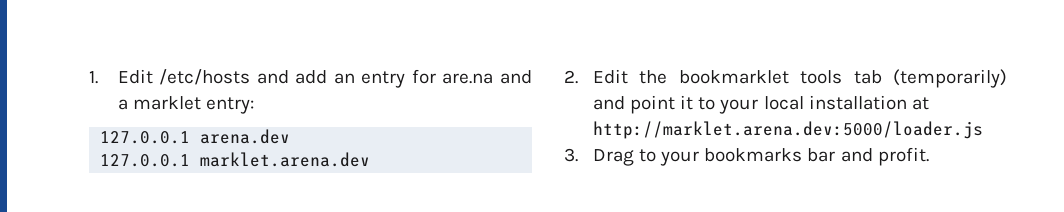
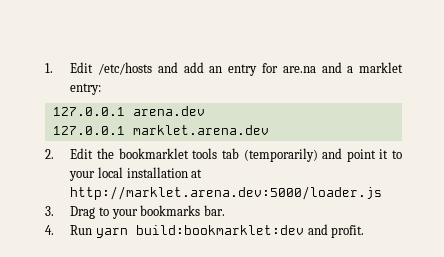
- 3. Drag to your bookmarks bar and profit.
+ 3. Drag to your bookmarks bar.
+ 4. Run yarn build:bookmarklet:dev and profit.

